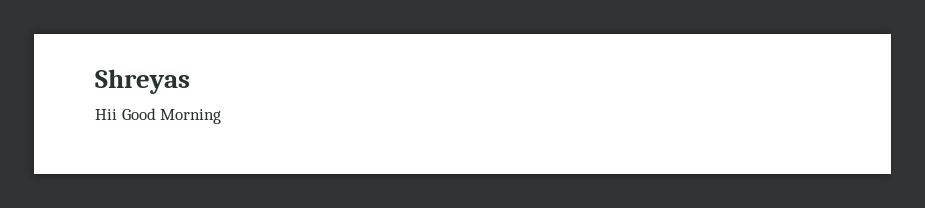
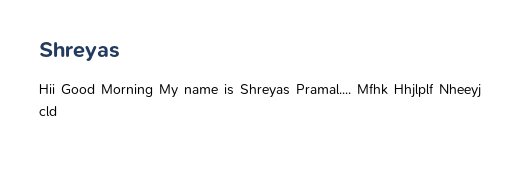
- Hii Good Morning
+ Hii Good Morning My name is Shreyas Pramal.... Mfhk Hhjlplf Nheeyj cld

